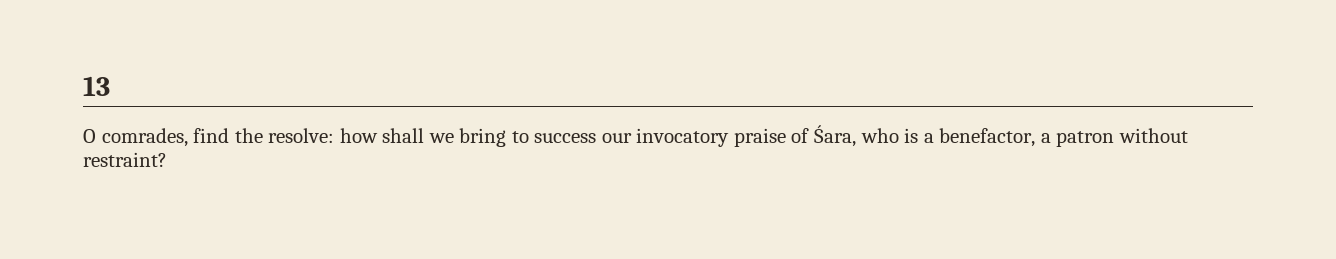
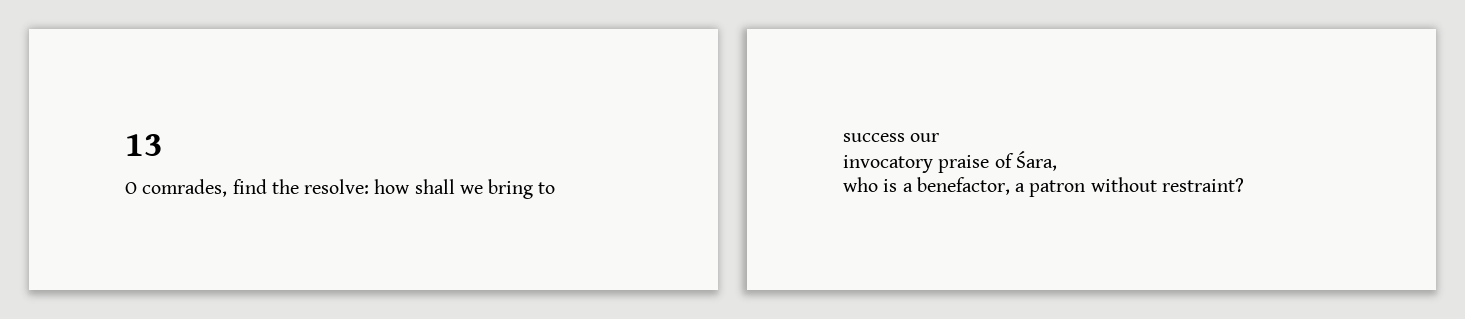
- O comrades, find the resolve: how shall we bring to success our invocatory praise of Śara, who is a benefactor, a patron without restraint?
+ O comrades, find the resolve: how shall we bring to success our
+ invocatory praise of Śara,
+ who is a benefactor, a patron without restraint?

